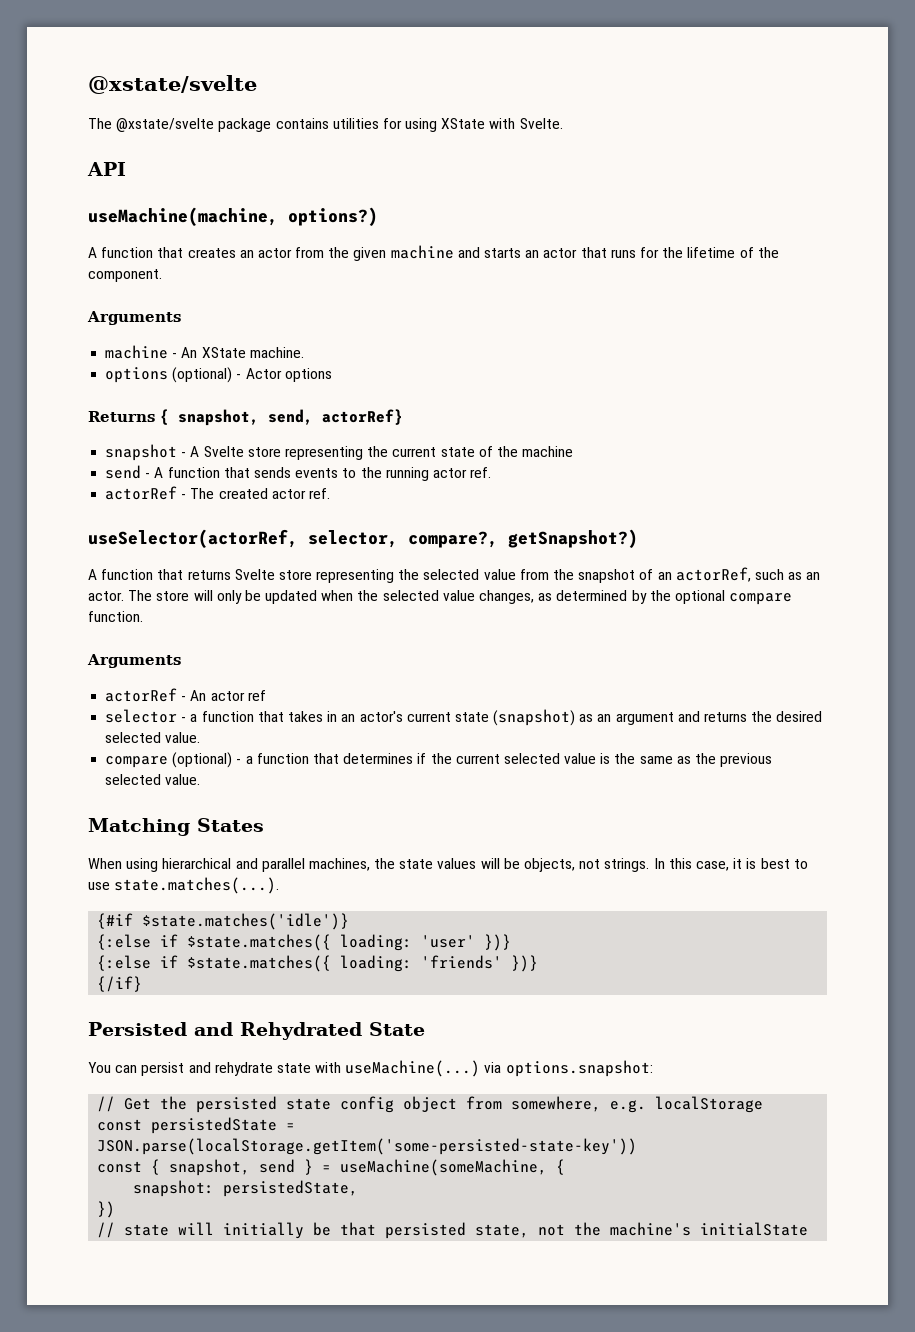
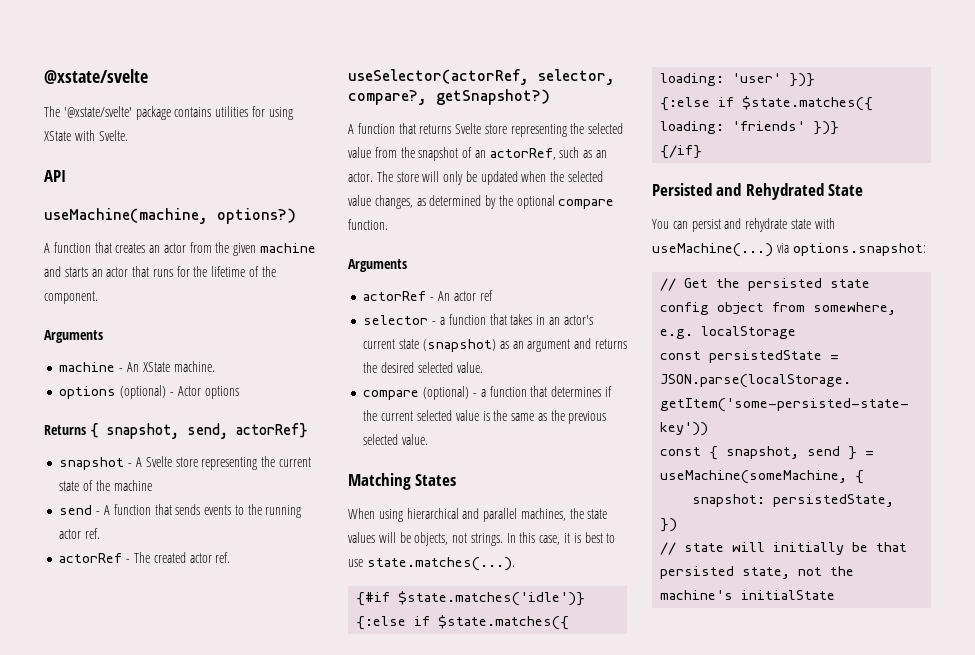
- The @xstate/svelte package contains utilities for using XState with Svelte.
+ The '@xstate/svelte' package contains utilities for using XState with Svelte.

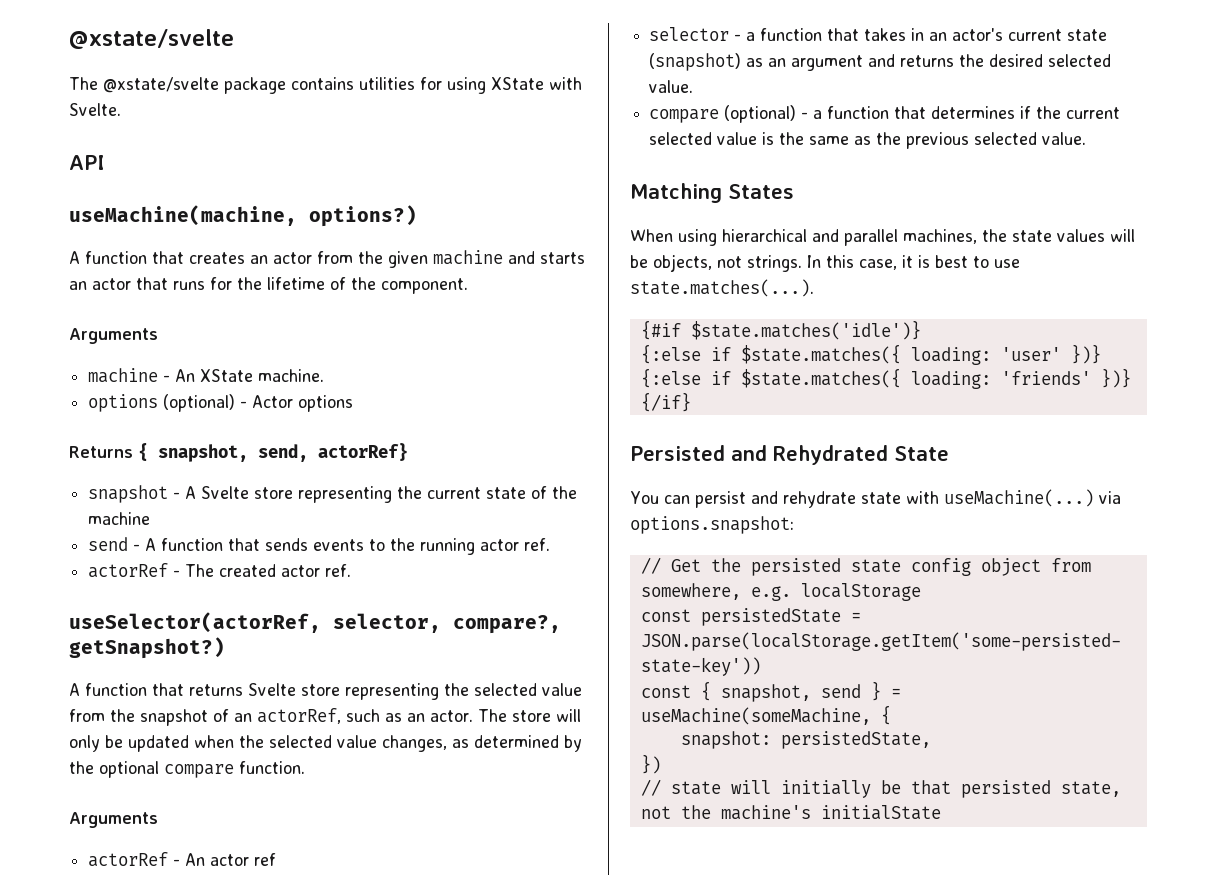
- The '@xstate/svelte' package contains utilities for using XState with Svelte.
+ The @xstate/svelte package contains utilities for using XState with Svelte.

